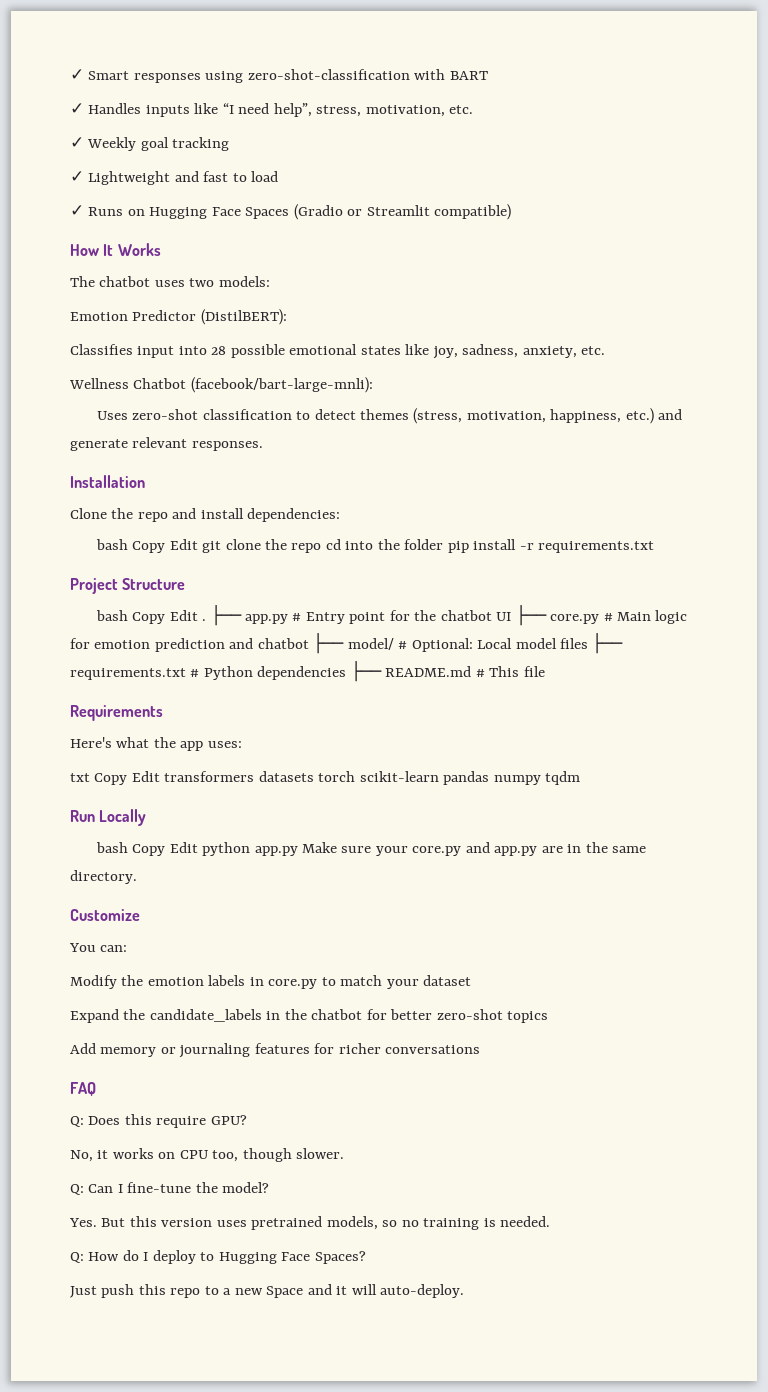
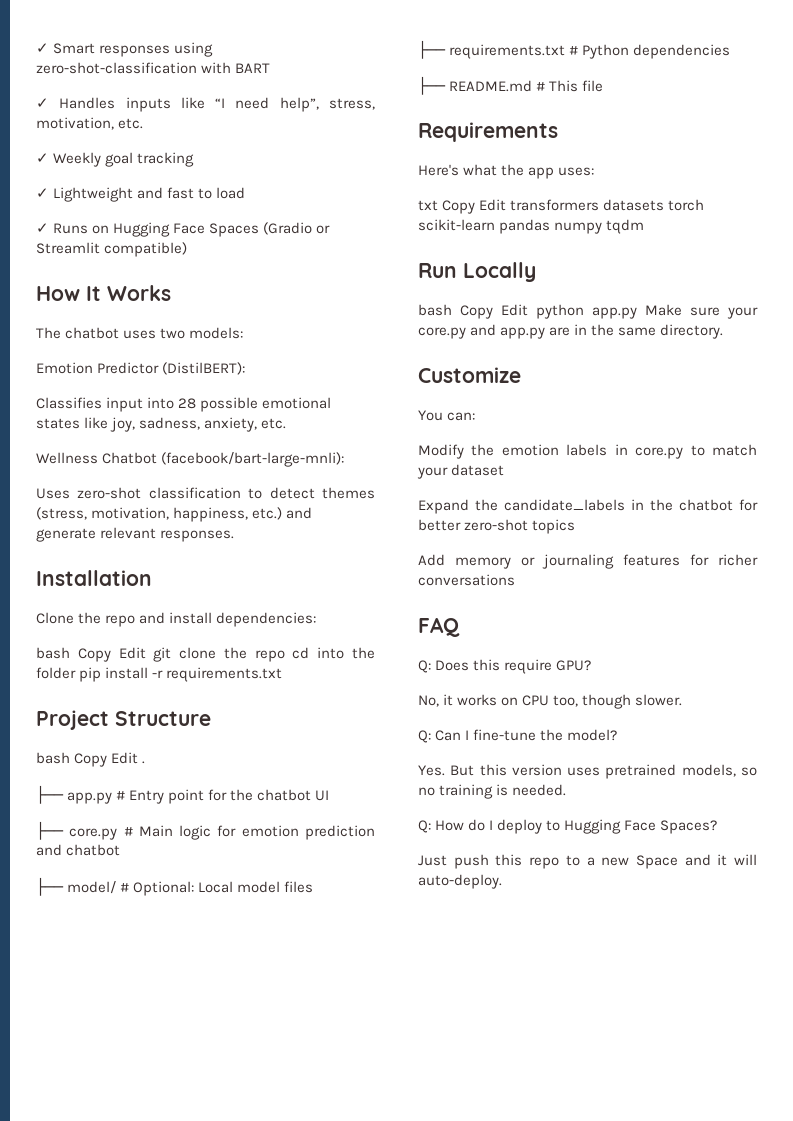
- bash Copy Edit . ├── app.py # Entry point for the chatbot UI ├── core.py # Main logic for emotion prediction and chatbot ├── model/ # Optional: Local model files ├── requirements.txt # Python dependencies ├── README.md # This file
+ bash Copy Edit .
+ ├── app.py # Entry point for the chatbot UI
+ ├── core.py # Main logic for emotion prediction and chatbot
+ ├── model/ # Optional: Local model files
+ ├── requirements.txt # Python dependencies
+ ├── README.md # This file

